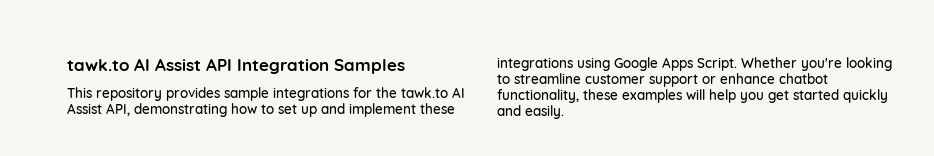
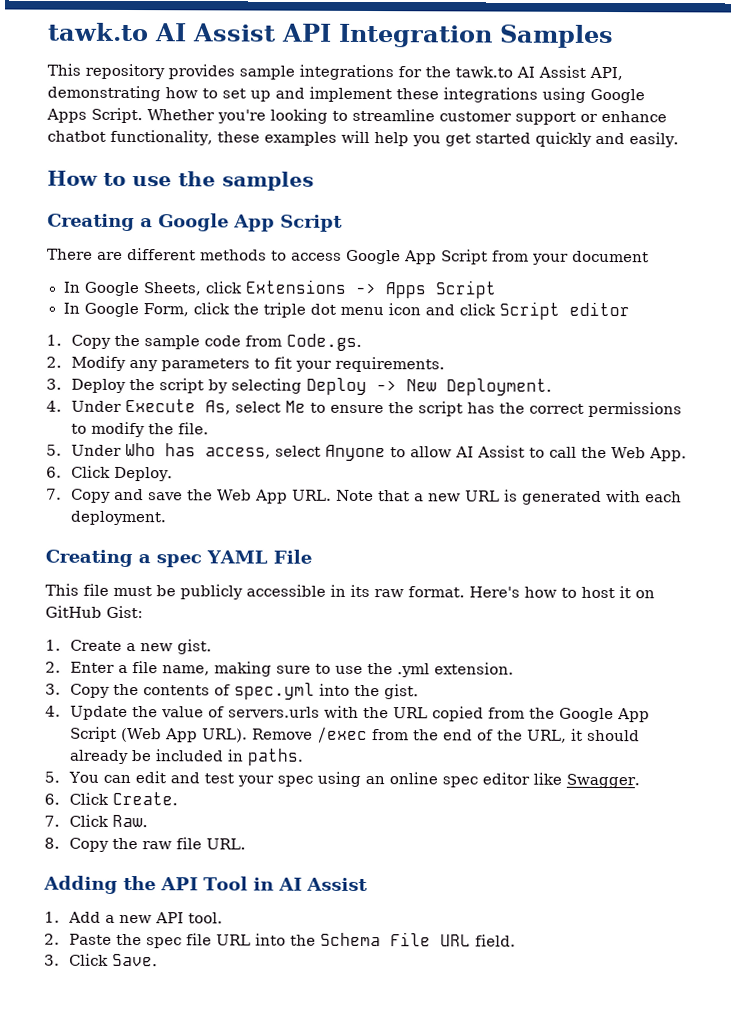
+ How to use the samples
+ Creating a Google App Script
+ There are different methods to access Google App Script from your document
+ In Google Sheets, click Extensions -> Apps Script
+ In Google Form, click the triple dot menu icon and click Script editor
+ 1. Copy the sample code from Code.gs.
+ 2. Modify any parameters to fit your requirements.
+ 3. Deploy the script by selecting Deploy -> New Deployment.
+ 4. Under Execute As, select Me to ensure the script has the correct permissions to modify the file.
+ 5. Under Who has access, select Anyone to allow AI Assist to call the Web App.
+ 6. Click Deploy.
+ 7. Copy and save the Web App URL. Note that a new URL is generated with each deployment.
+ Creating a spec YAML File
+ This file must be publicly accessible in its raw format. Here's how to host it on GitHub Gist:
+ 1. Create a new gist.
+ 2. Enter a file name, making sure to use the .yml extension.
+ 3. Copy the contents of spec.yml into the gist.
+ 4. Update the value of servers.urls with the URL copied from the Google App Script (Web App URL). Remove /exec from the end of the URL, it should already be included in paths.
+ 5. You can edit and test your spec using an online spec editor like Swagger.
+ 6. Click Create.
+ 7. Click Raw.
+ 8. Copy the raw file URL.
+ Adding the API Tool in AI Assist
+ 1. Add a new API tool.
+ 2. Paste the spec file URL into the Schema File URL field.
+ 3. Click Save.

